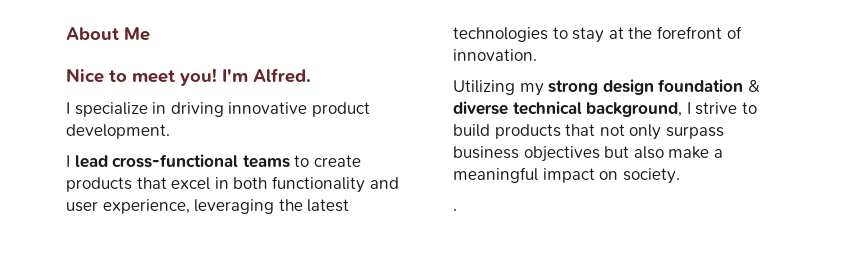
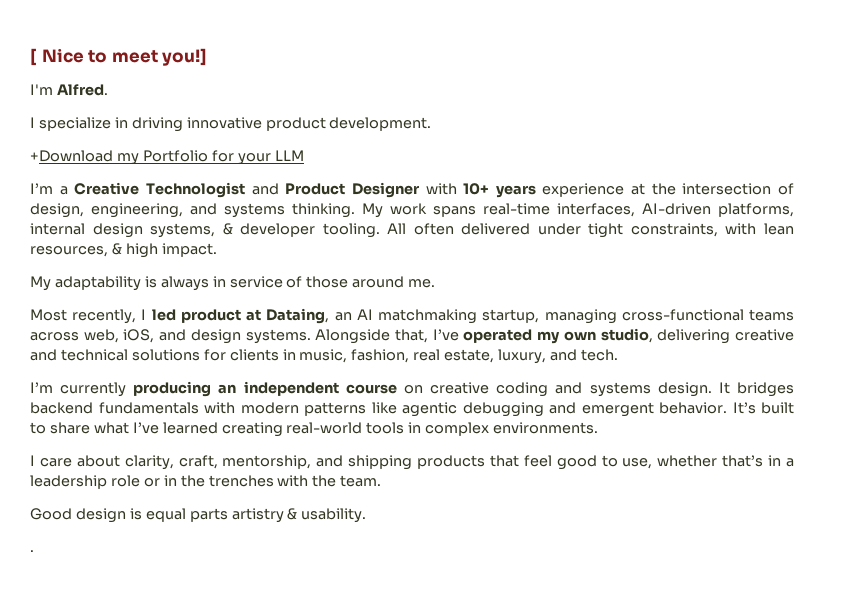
- About Me
- Nice to meet you! I'm Alfred.
+ [ Nice to meet you!]
+ I'm Alfred.
- I lead cross-functional teams to create products that excel in both functionality and user experience, leveraging the latest technologies to stay at the forefront of innovation.
- Utilizing my strong design foundation & diverse technical background, I strive to build products that not only surpass business objectives but also make a meaningful impact on society.
+ +Download my Portfolio for your LLM
+ I’m a Creative Technologist and Product Designer with 10+ years experience at the intersection of design, engineering, and systems thinking. My work spans real-time interfaces, AI-driven platforms, internal design systems, & developer tooling. All often delivered under tight constraints, with lean resources, & high impact.
+ My adaptability is always in service of those around me.
+ Most recently, I led product at Dataing, an AI matchmaking startup, managing cross-functional teams across web, iOS, and design systems. Alongside that, I’ve operated my own studio, delivering creative and technical solutions for clients in music, fashion, real estate, luxury, and tech.
+ I’m currently producing an independent course on creative coding and systems design. It bridges backend fundamentals with modern patterns like agentic debugging and emergent behavior. It’s built to share what I’ve learned creating real-world tools in complex environments.
+ I care about clarity, craft, mentorship, and shipping products that feel good to use, whether that’s in a leadership role or in the trenches with the team.
+ Good design is equal parts artistry & usability.

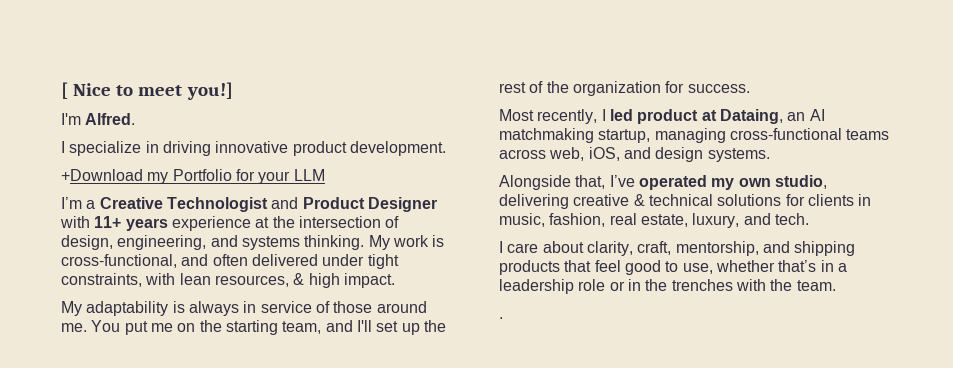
- I’m a Creative Technologist and Product Designer with 10+ years experience at the intersection of design, engineering, and systems thinking.
+ I’m a Creative Technologist and Product Designer with 11+ years experience at the intersection of design, engineering, and systems thinking.
- My work spans real-time interfaces, AI-driven platforms, internal design systems, & developer tooling. All often delivered under tight constraints, with lean resources, & high impact.
+ My work is cross-functional, and often delivered under tight constraints, with lean resources, & high impact.
+ You put me on the starting team, and I'll set up the rest of the organization for success.
- Most recently, I led product at Dataing, an AI matchmaking startup, managing cross-functional teams across web, iOS, and design systems. Alongside that, I’ve operated my own studio, delivering creative and technical solutions for clients in music, fashion, real estate, luxury, and tech.
+ Most recently, I led product at Dataing, an AI matchmaking startup, managing cross-functional teams across web, iOS, and design systems.
+ Alongside that, I’ve operated my own studio, delivering creative & technical solutions for clients in music, fashion, real estate, luxury, and tech.
- I’m currently producing an independent course on creative coding and systems design. It bridges backend fundamentals with modern patterns like agentic debugging and emergent behavior. It’s built to share what I’ve learned creating real-world tools in complex environments.
- Good design is equal parts artistry & usability.

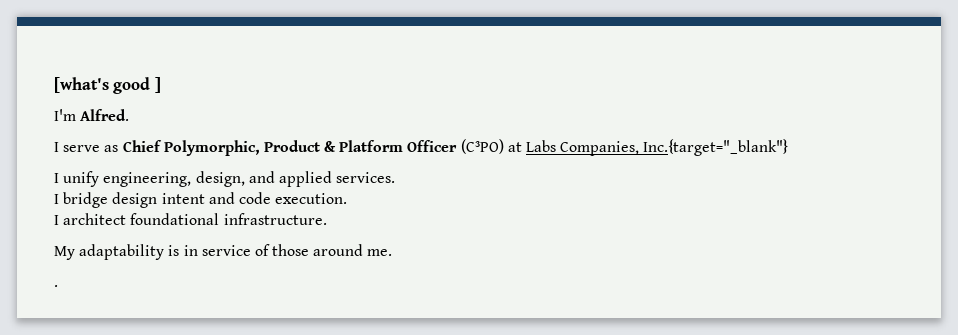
- [ Nice to meet you!]
+ [what's good ]
  I'm Alfred.
- I specialize in driving innovative product development.
- +Download my Portfolio for your LLM
- I’m a Creative Technologist and Product Designer with 11+ years experience at the intersection of design, engineering, and systems thinking. My work is cross-functional, and often delivered under tight constraints, with lean resources, & high impact.
+ I serve as Chief Polymorphic, Product & Platform Officer (C³PO) at Labs Companies, Inc.{target="_blank"}
+ I unify engineering, design, and applied services.
+ I bridge design intent and code execution.
+ I architect foundational infrastructure.
- My adaptability is always in service of those around me. You put me on the starting team, and I'll set up the rest of the organization for success.
- Most recently, I led product at Dataing, an AI matchmaking startup, managing cross-functional teams across web, iOS, and design systems.
- Alongside that, I’ve operated my own studio, delivering creative & technical solutions for clients in music, fashion, real estate, luxury, and tech.
- I care about clarity, craft, mentorship, and shipping products that feel good to use, whether that’s in a leadership role or in the trenches with the team.
+ My adaptability is in service of those around me.

